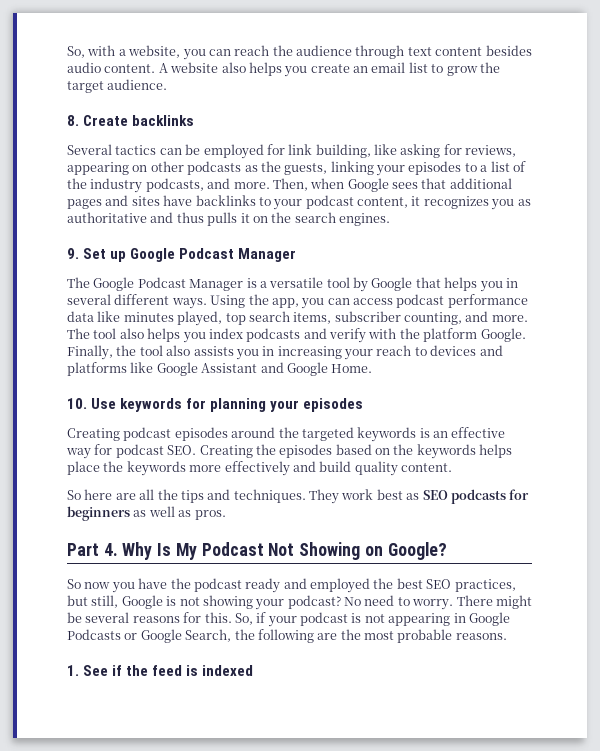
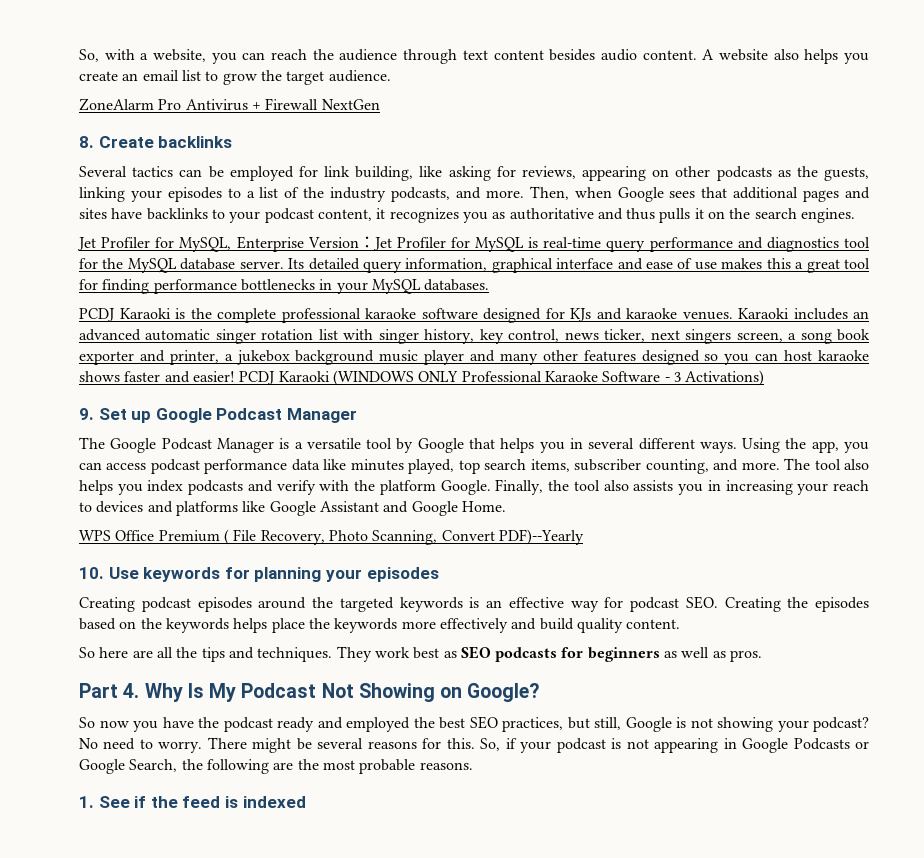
+ ZoneAlarm Pro Antivirus + Firewall NextGen
+ Jet Profiler for MySQL, Enterprise Version：Jet Profiler for MySQL is real-time query performance and diagnostics tool for the MySQL database server. Its detailed query information, graphical interface and ease of use makes this a great tool for finding performance bottlenecks in your MySQL databases.
+ PCDJ Karaoki is the complete professional karaoke software designed for KJs and karaoke venues. Karaoki includes an advanced automatic singer rotation list with singer history, key control, news ticker, next singers screen, a song book exporter and printer, a jukebox background music player and many other features designed so you can host karaoke shows faster and easier! PCDJ Karaoki (WINDOWS ONLY Professional Karaoke Software - 3 Activations)
+ WPS Office Premium ( File Recovery, Photo Scanning, Convert PDF)--Yearly

